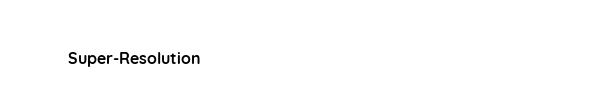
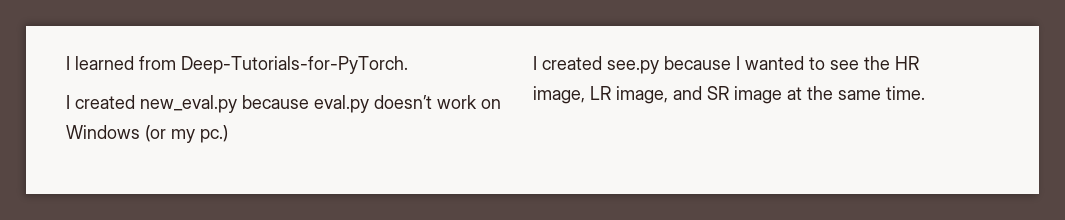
- Super-Resolution
+ I learned from Deep-Tutorials-for-PyTorch.
+ I created new_eval.py because eval.py doesn’t work on Windows (or my pc.)
+ I created see.py because I wanted to see the HR image, LR image, and SR image at the same time.

